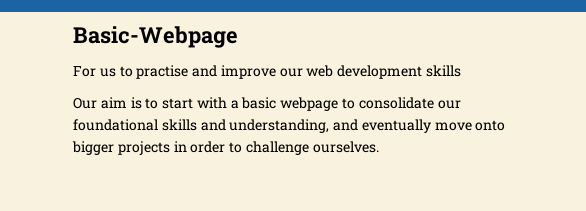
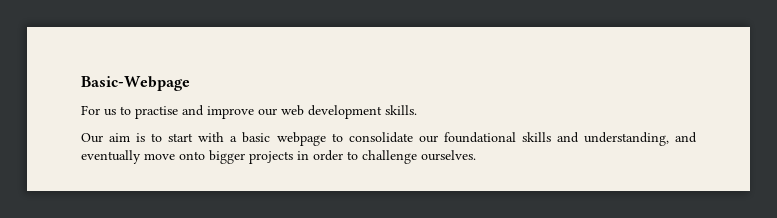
- For us to practise and improve our web development skills
+ For us to practise and improve our web development skills.

